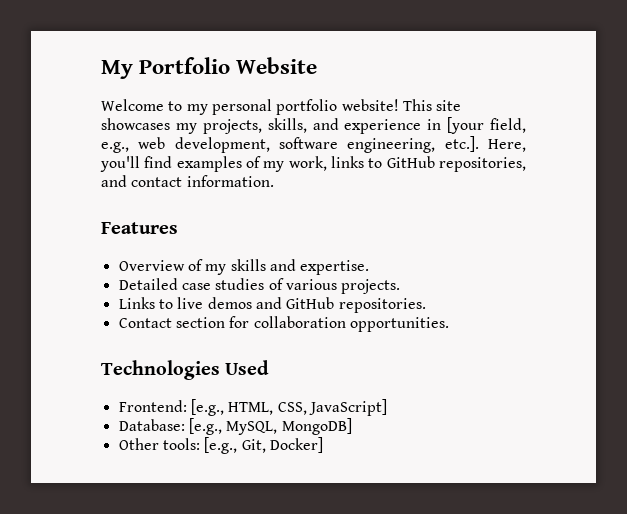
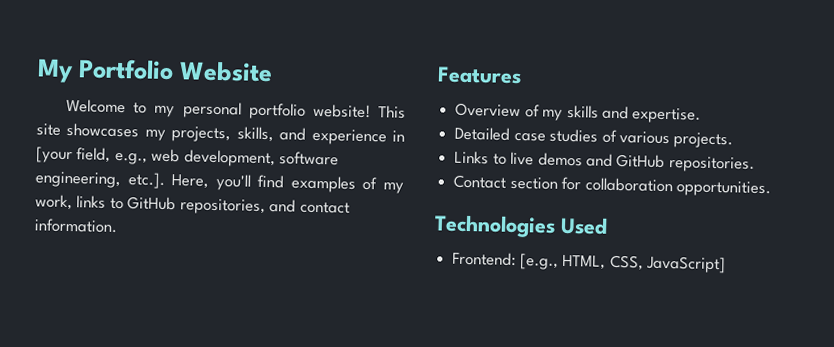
- Database: [e.g., MySQL, MongoDB]
- Other tools: [e.g., Git, Docker]

